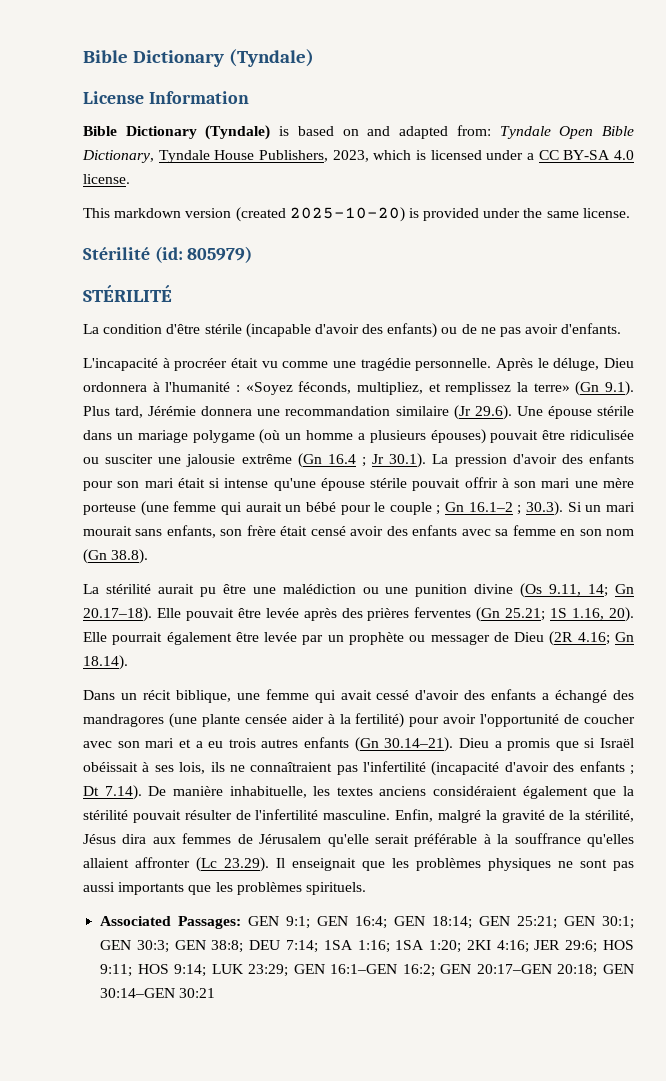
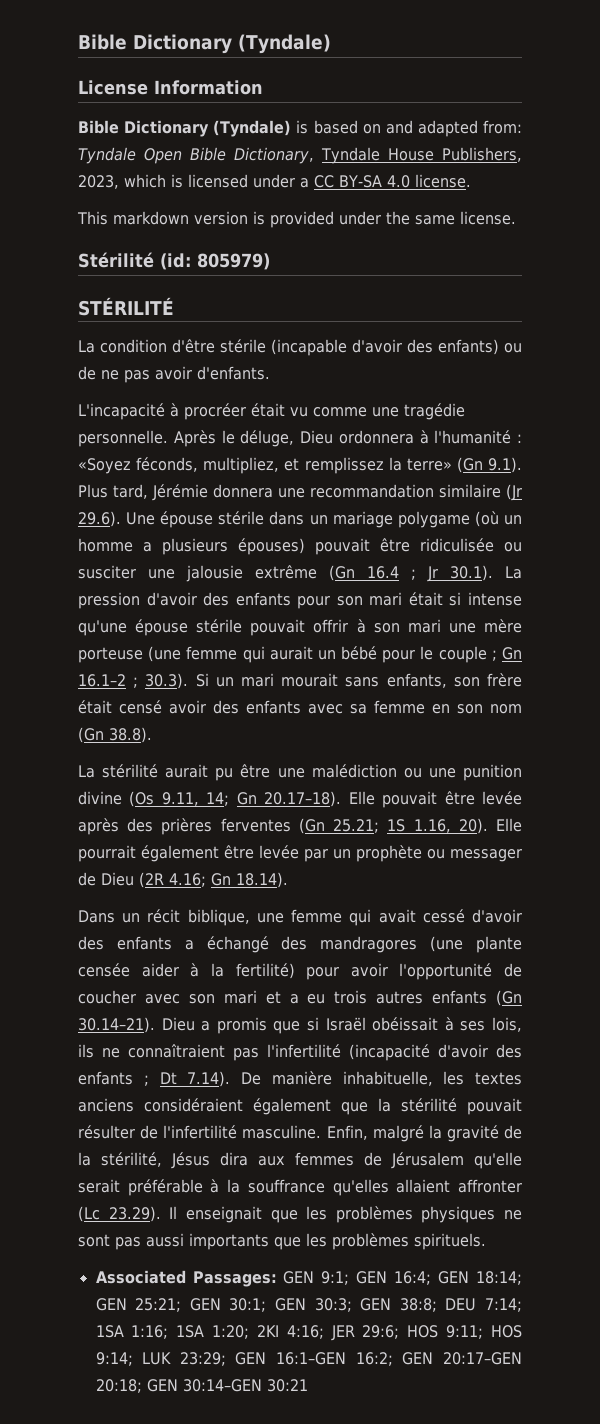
- This markdown version (created 2025-10-20) is provided under the same license.
+ This markdown version is provided under the same license.

